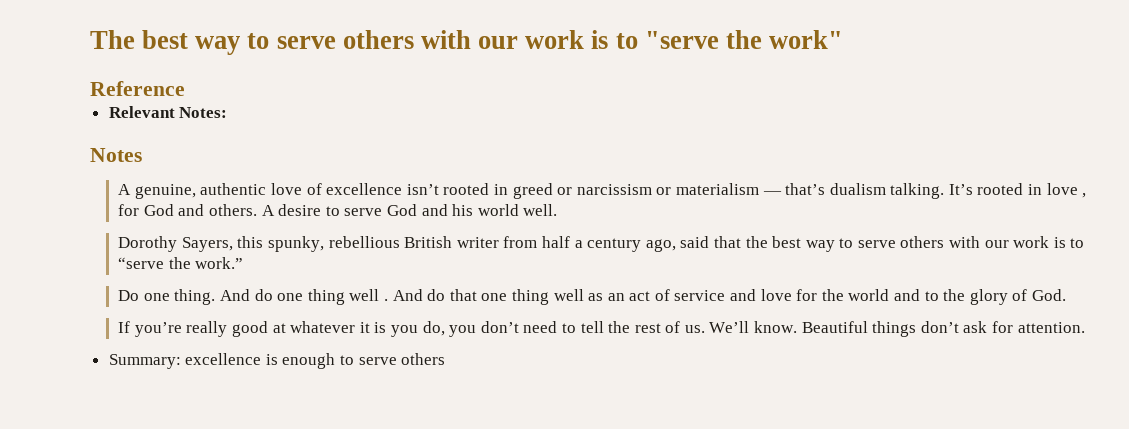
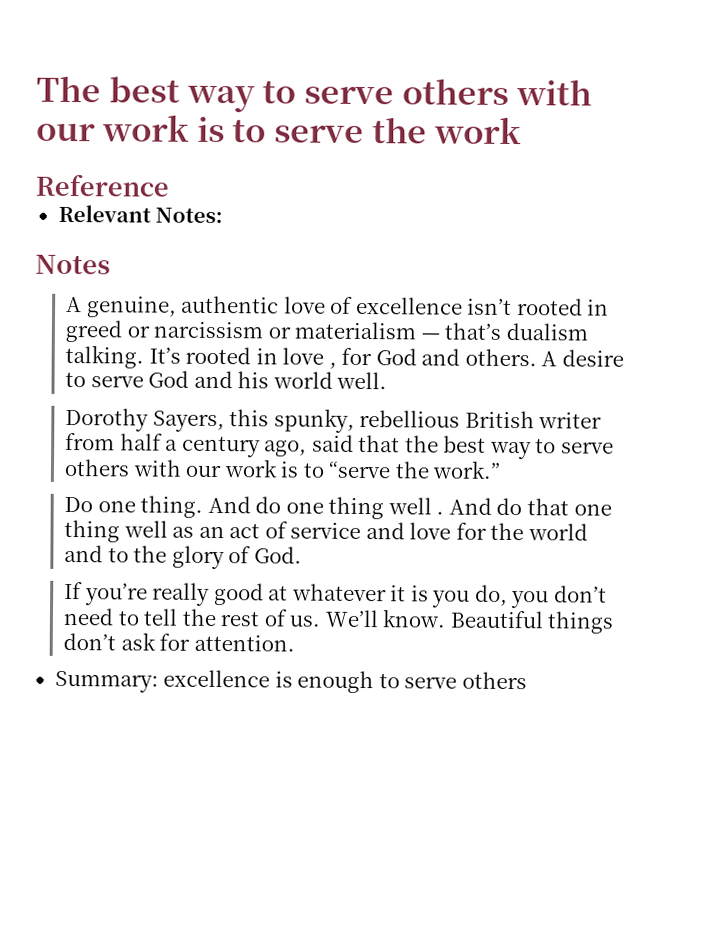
- The best way to serve others with our work is to "serve the work"
+ The best way to serve others with our work is to serve the work

